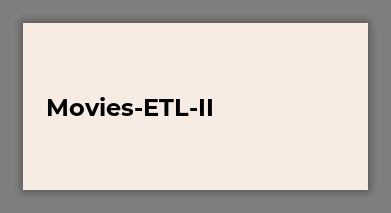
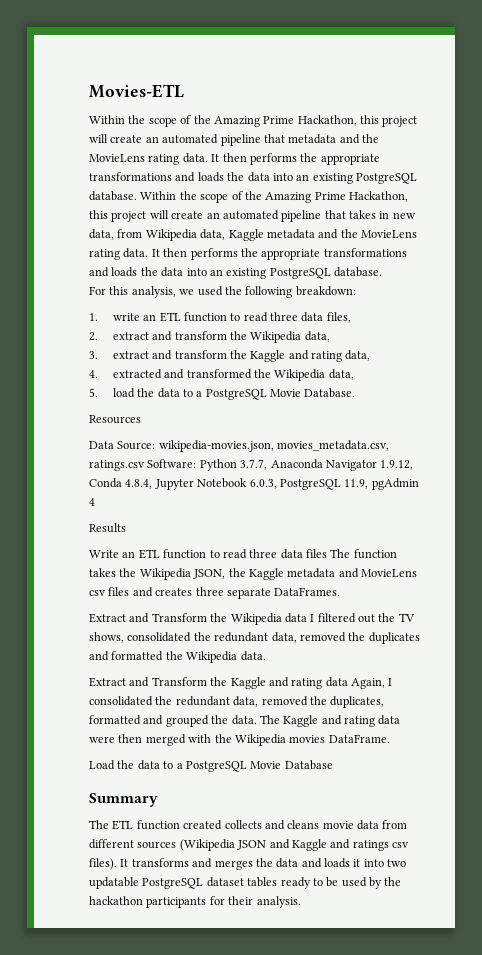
- Movies-ETL-II
+ Movies-ETL
+ Within the scope of the Amazing Prime Hackathon, this project will create an automated pipeline that metadata and the MovieLens rating data. It then performs the appropriate transformations and loads the data into an existing PostgreSQL database. Within the scope of the Amazing Prime Hackathon, this project will create an automated pipeline that takes in new data, from Wikipedia data, Kaggle metadata and the MovieLens rating data. It then performs the appropriate transformations and loads the data into an existing PostgreSQL database.
+ For this analysis, we used the following breakdown:
+ 1. write an ETL function to read three data files,
+ 2. extract and transform the Wikipedia data,
+ 3. extract and transform the Kaggle and rating data,
+ 4. extracted and transformed the Wikipedia data,
+ 5. load the data to a PostgreSQL Movie Database.
+ Resources
+ Data Source: wikipedia-movies.json, movies_metadata.csv, ratings.csv Software: Python 3.7.7, Anaconda Navigator 1.9.12, Conda 4.8.4, Jupyter Notebook 6.0.3, PostgreSQL 11.9, pgAdmin 4
+ Results
+ Write an ETL function to read three data files The function takes the Wikipedia JSON, the Kaggle metadata and MovieLens csv files and creates three separate DataFrames.
+ Extract and Transform the Wikipedia data I filtered out the TV shows, consolidated the redundant data, removed the duplicates and formatted the Wikipedia data.
+ Extract and Transform the Kaggle and rating data Again, I consolidated the redundant data, removed the duplicates, formatted and grouped the data. The Kaggle and rating data were then merged with the Wikipedia movies DataFrame.
+ Load the data to a PostgreSQL Movie Database
+ Summary
+ The ETL function created collects and cleans movie data from different sources (Wikipedia JSON and Kaggle and ratings csv files). It transforms and merges the data and loads it into two updatable PostgreSQL dataset tables ready to be used by the hackathon participants for their analysis.

